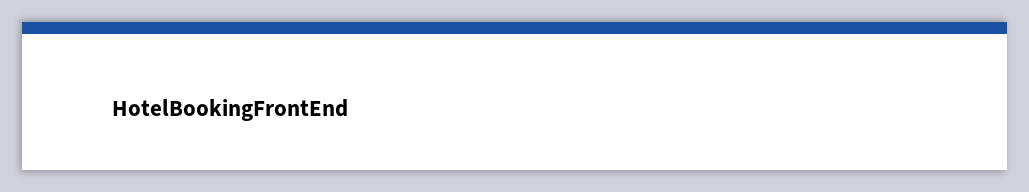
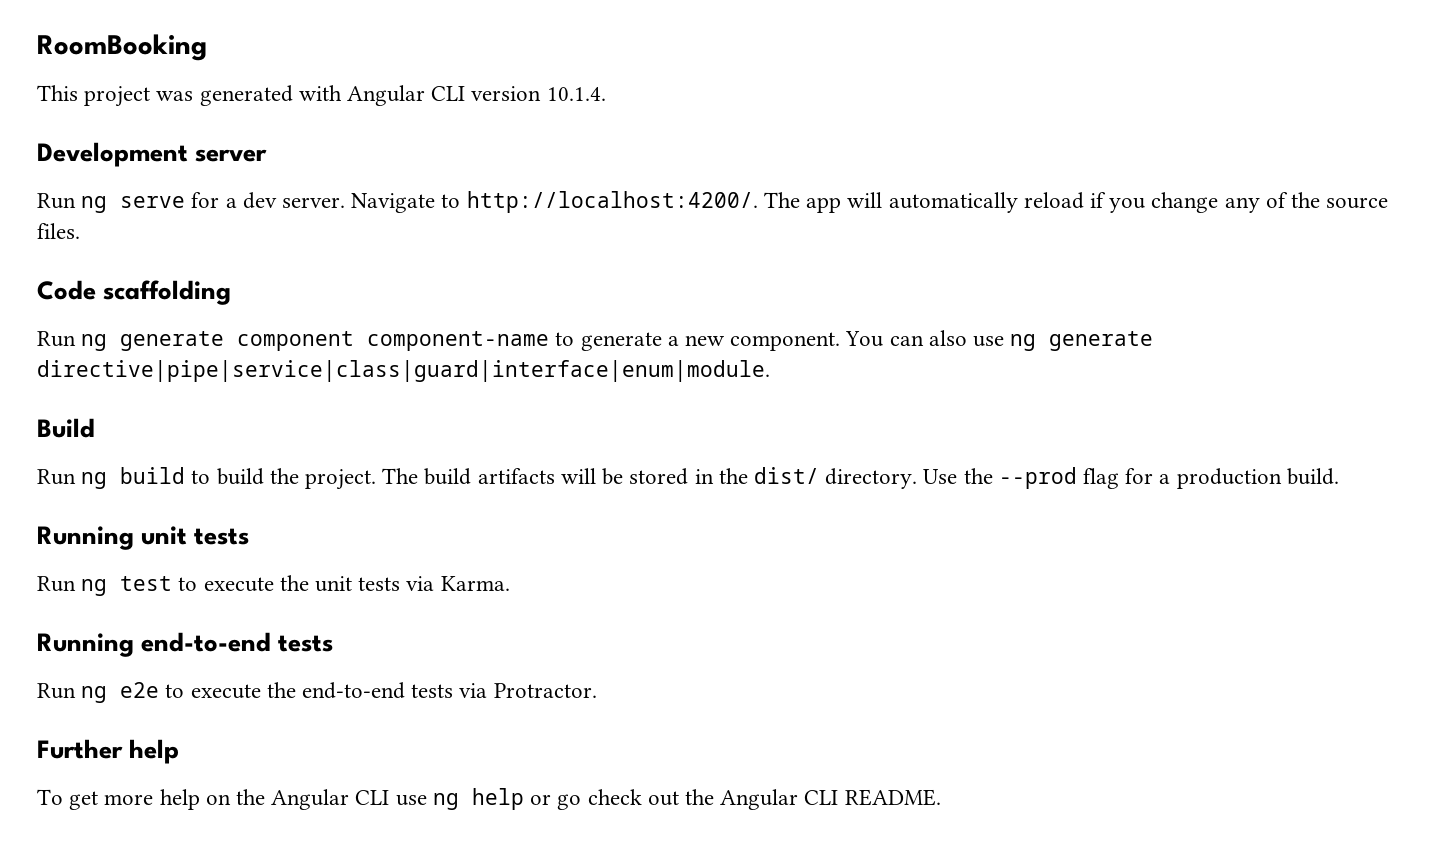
- HotelBookingFrontEnd
+ RoomBooking
+ This project was generated with Angular CLI version 10.1.4.
+ Development server
+ Run ng serve for a dev server. Navigate to http://localhost:4200/. The app will automatically reload if you change any of the source files.
+ Code scaffolding
+ Run ng generate component component-name to generate a new component. You can also use ng generate directive|pipe|service|class|guard|interface|enum|module.
+ Build
+ Run ng build to build the project. The build artifacts will be stored in the dist/ directory. Use the --prod flag for a production build.
+ Running unit tests
+ Run ng test to execute the unit tests via Karma.
+ Running end-to-end tests
+ Run ng e2e to execute the end-to-end tests via Protractor.
+ Further help
+ To get more help on the Angular CLI use ng help or go check out the Angular CLI README.

